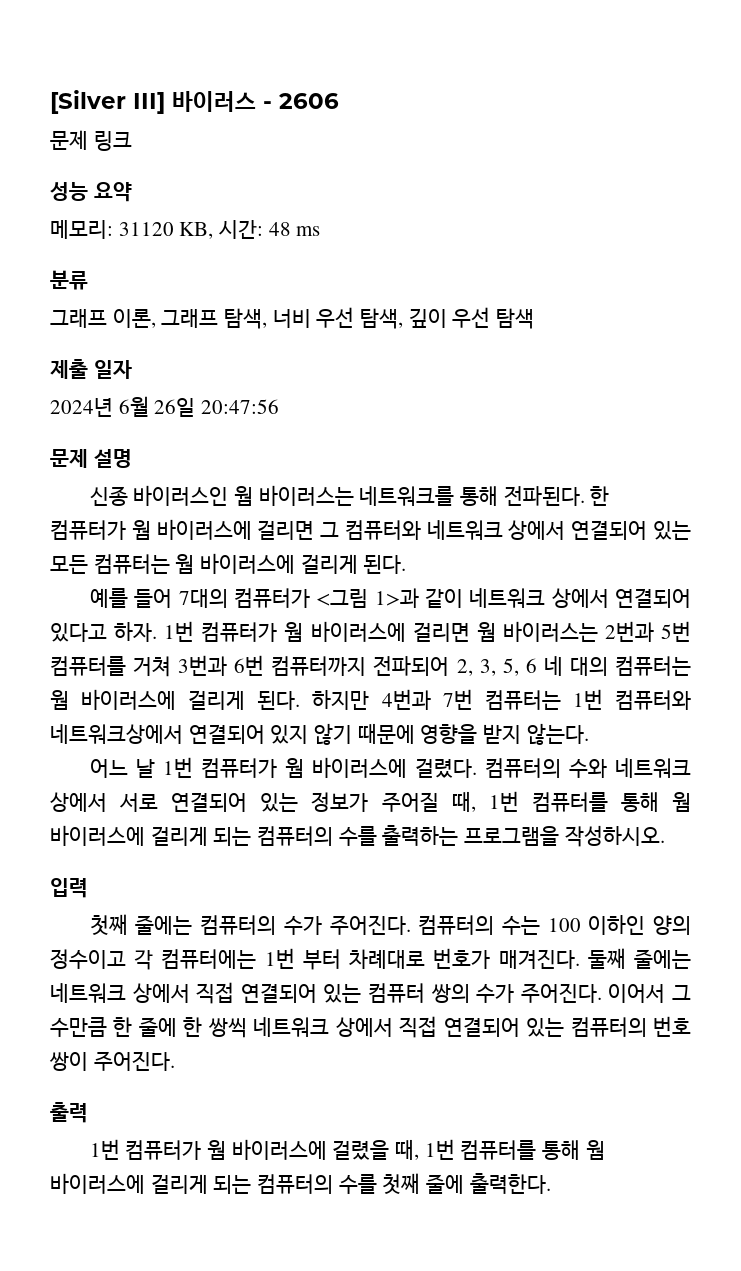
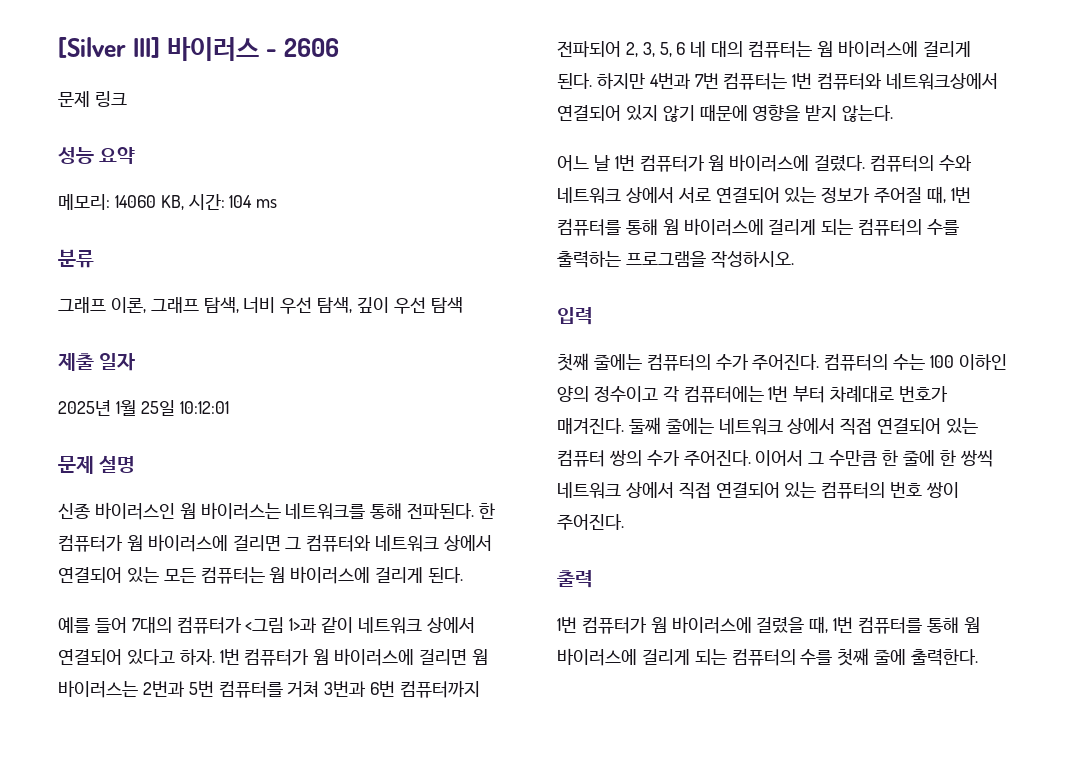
- 메모리: 31120 KB, 시간: 48 ms
+ 메모리: 14060 KB, 시간: 104 ms
- 2024년 6월 26일 20:47:56
+ 2025년 1월 25일 10:12:01

